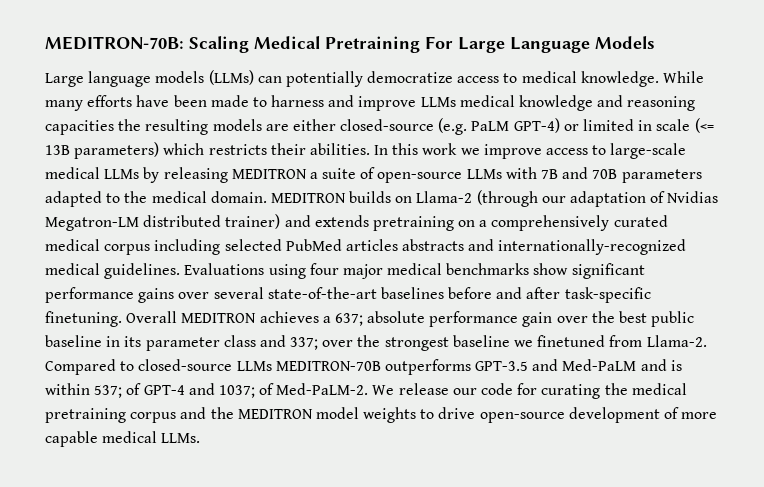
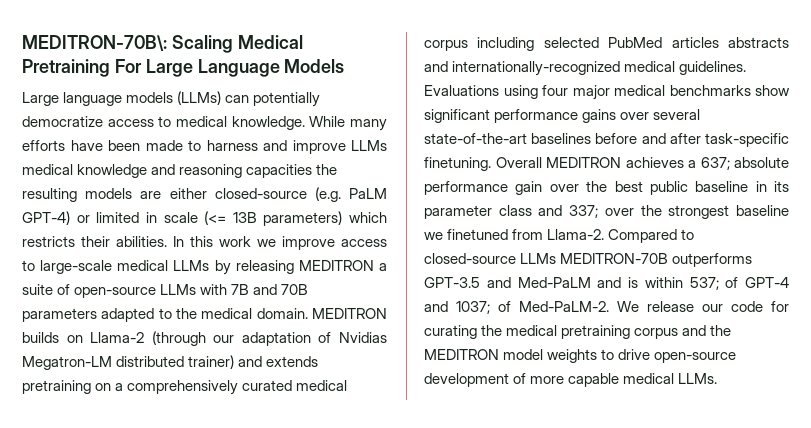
- MEDITRON-70B: Scaling Medical Pretraining For Large Language Models
+ MEDITRON-70B\: Scaling Medical Pretraining For Large Language Models

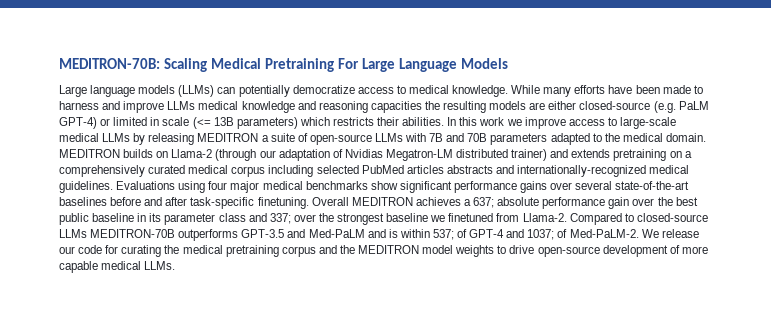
- MEDITRON-70B\: Scaling Medical Pretraining For Large Language Models
+ MEDITRON-70B: Scaling Medical Pretraining For Large Language Models

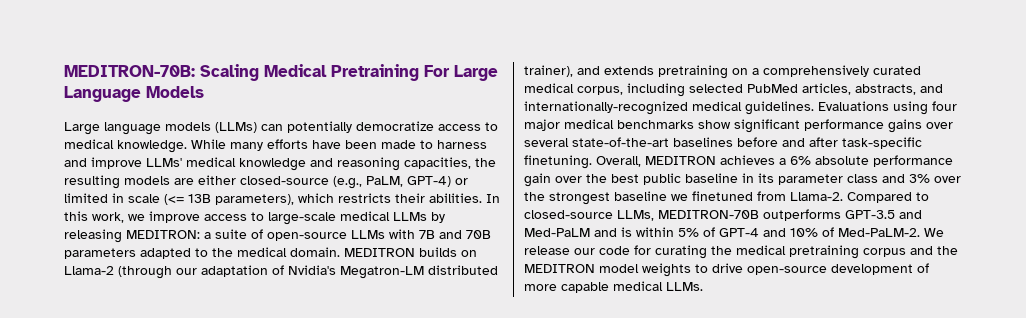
- While many efforts have been made to harness and improve LLMs medical knowledge and reasoning capacities the resulting models are either closed-source (e.g. PaLM GPT-4) or limited in scale (<= 13B parameters) which restricts their abilities.
+ While many efforts have been made to harness and improve LLMs' medical knowledge and reasoning capacities, the resulting models are either closed-source (e.g., PaLM, GPT-4) or limited in scale (<= 13B parameters), which restricts their abilities.
- In this work we improve access to large-scale medical LLMs by releasing MEDITRON a suite of open-source LLMs with 7B and 70B parameters adapted to the medical domain.
+ In this work, we improve access to large-scale medical LLMs by releasing MEDITRON: a suite of open-source LLMs with 7B and 70B parameters adapted to the medical domain.
- MEDITRON builds on Llama-2 (through our adaptation of Nvidias Megatron-LM distributed trainer) and extends pretraining on a comprehensively curated medical corpus including selected PubMed articles abstracts and internationally-recognized medical guidelines.
+ MEDITRON builds on Llama-2 (through our adaptation of Nvidia's Megatron-LM distributed trainer), and extends pretraining on a comprehensively curated medical corpus, including selected PubMed articles, abstracts, and internationally-recognized medical guidelines.
- Overall MEDITRON achieves a 637; absolute performance gain over the best public baseline in its parameter class and 337; over the strongest baseline we finetuned from Llama-2.
+ Overall, MEDITRON achieves a 6% absolute performance gain over the best public baseline in its parameter class and 3% over the strongest baseline we finetuned from Llama-2.
- Compared to closed-source LLMs MEDITRON-70B outperforms GPT-3.5 and Med-PaLM and is within 537; of GPT-4 and 1037; of Med-PaLM-2.
+ Compared to closed-source LLMs, MEDITRON-70B outperforms GPT-3.5 and Med-PaLM and is within 5% of GPT-4 and 10% of Med-PaLM-2.

